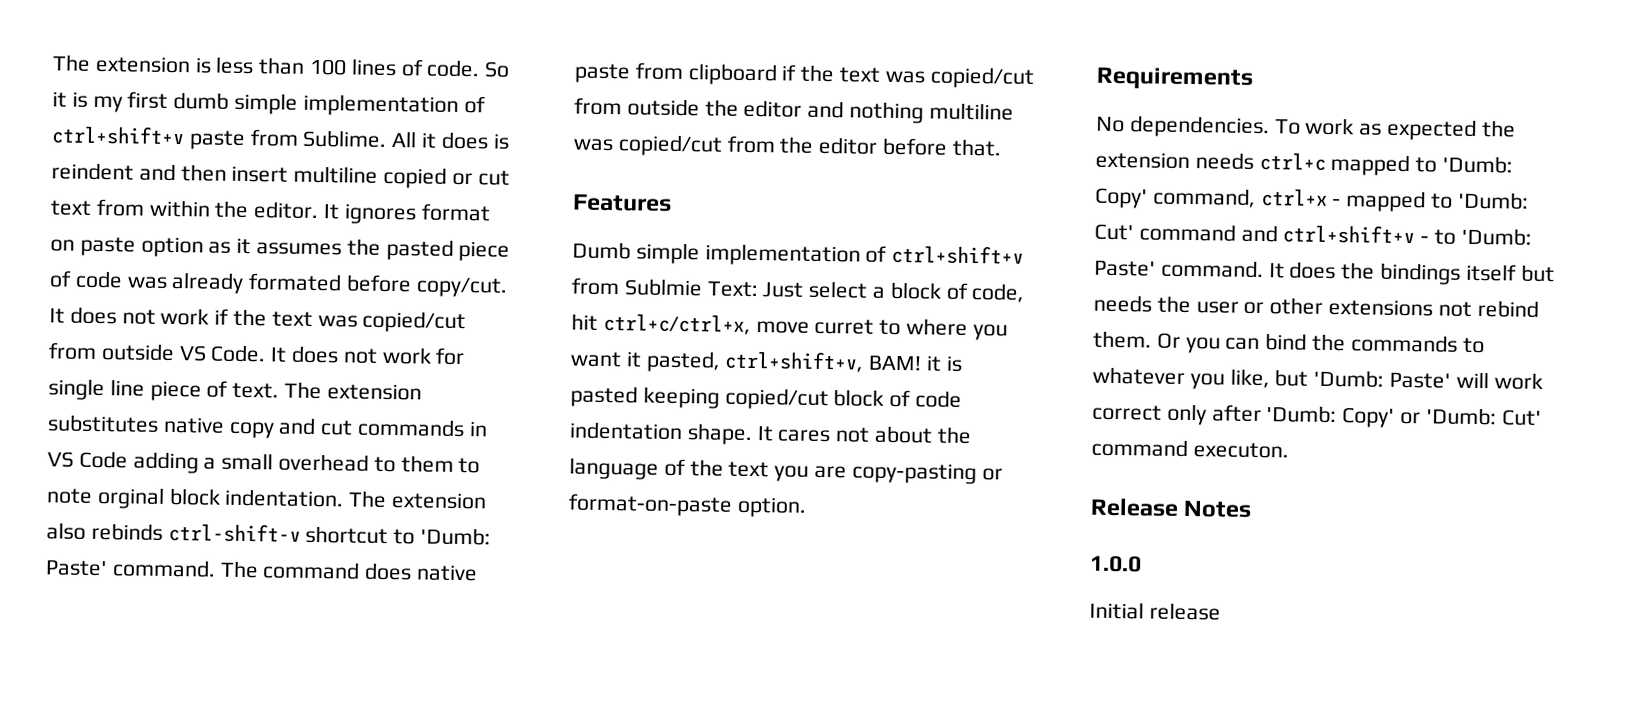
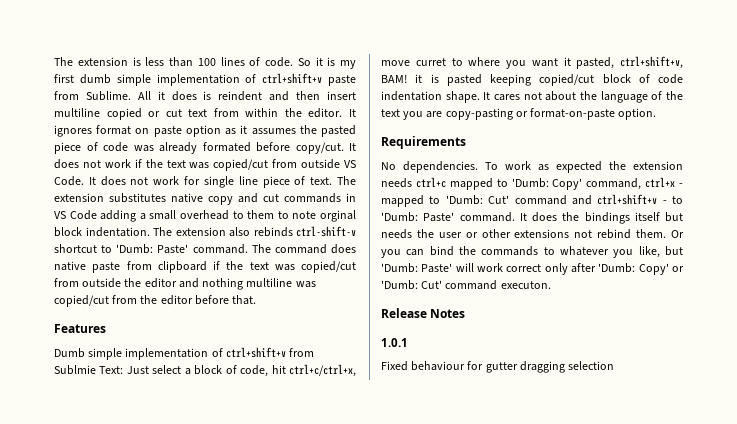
- 1.0.0
- Initial release
+ 1.0.1
+ Fixed behaviour for gutter dragging selection

